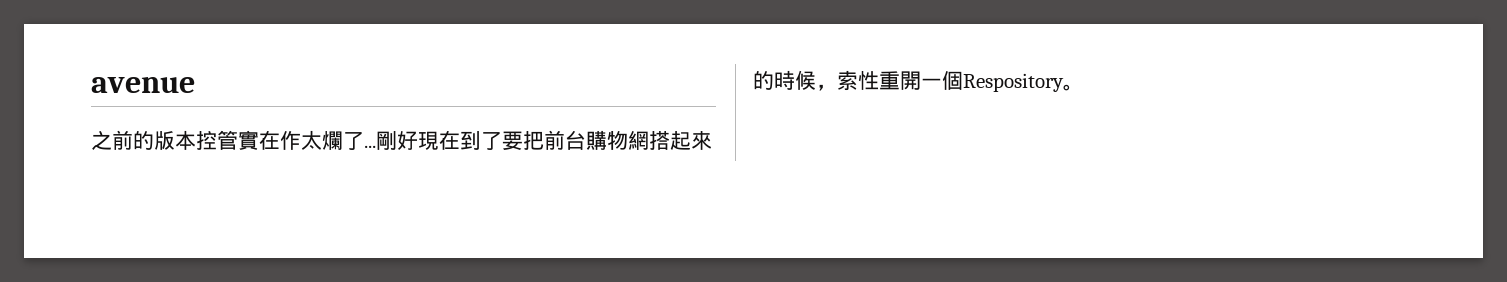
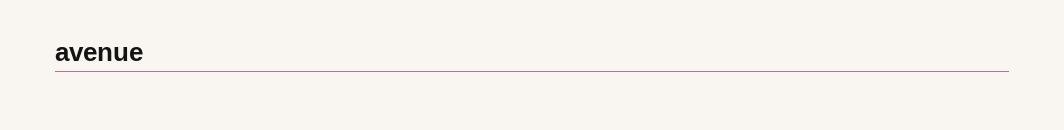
- 之前的版本控管實在作太爛了...剛好現在到了要把前台購物網搭起來的時候，索性重開一個Respository。

